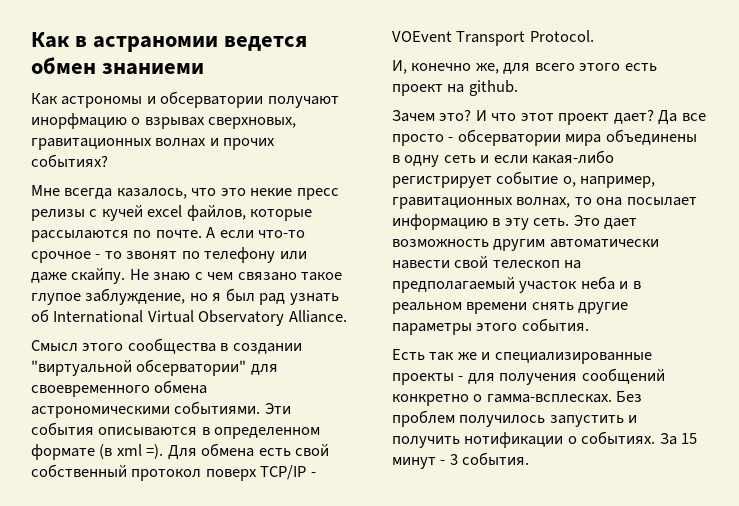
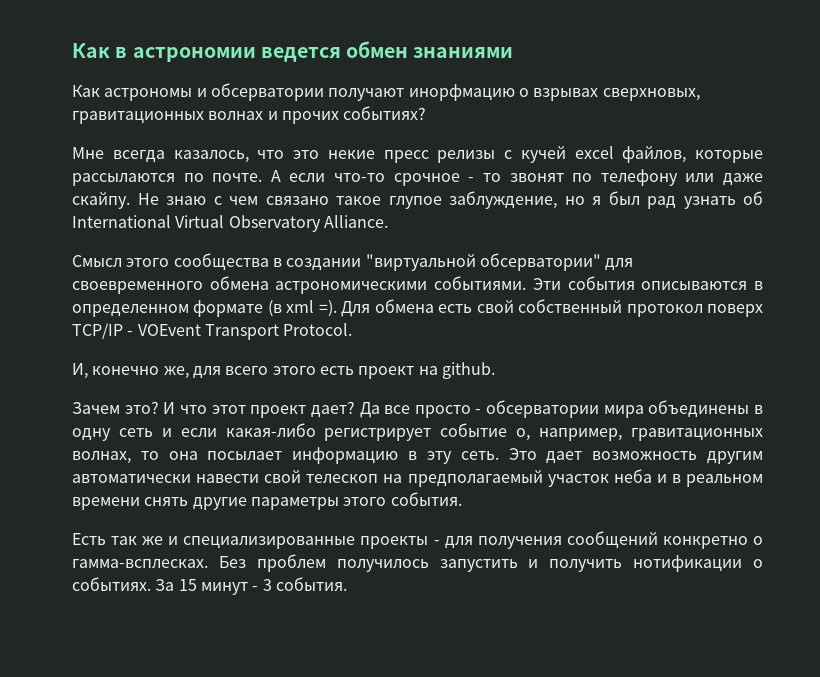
- Как в астраномии ведется обмен знаниеми
+ Как в астрономии ведется обмен знаниями

